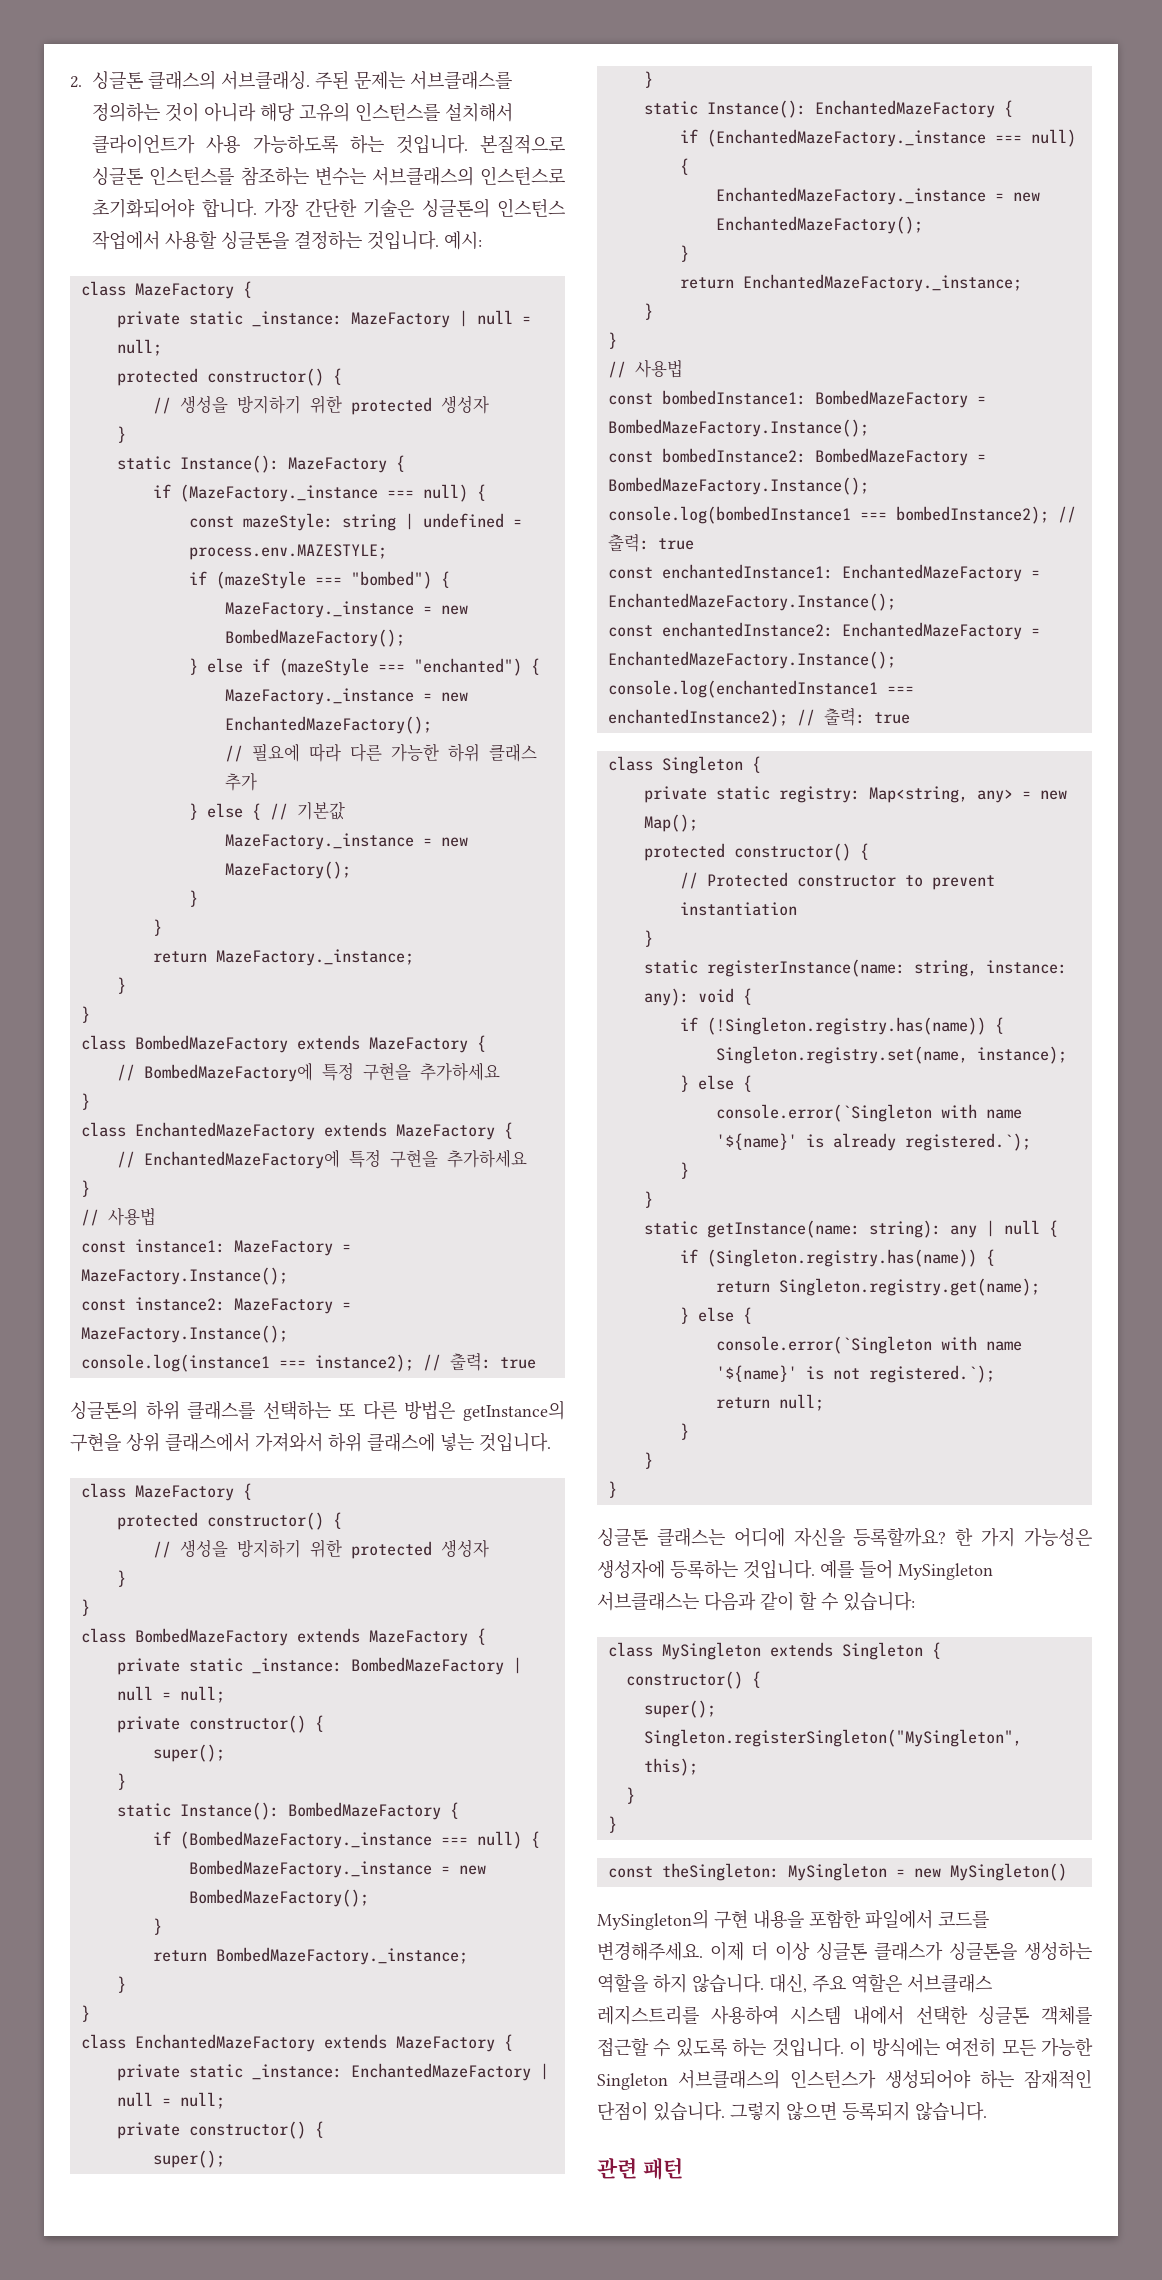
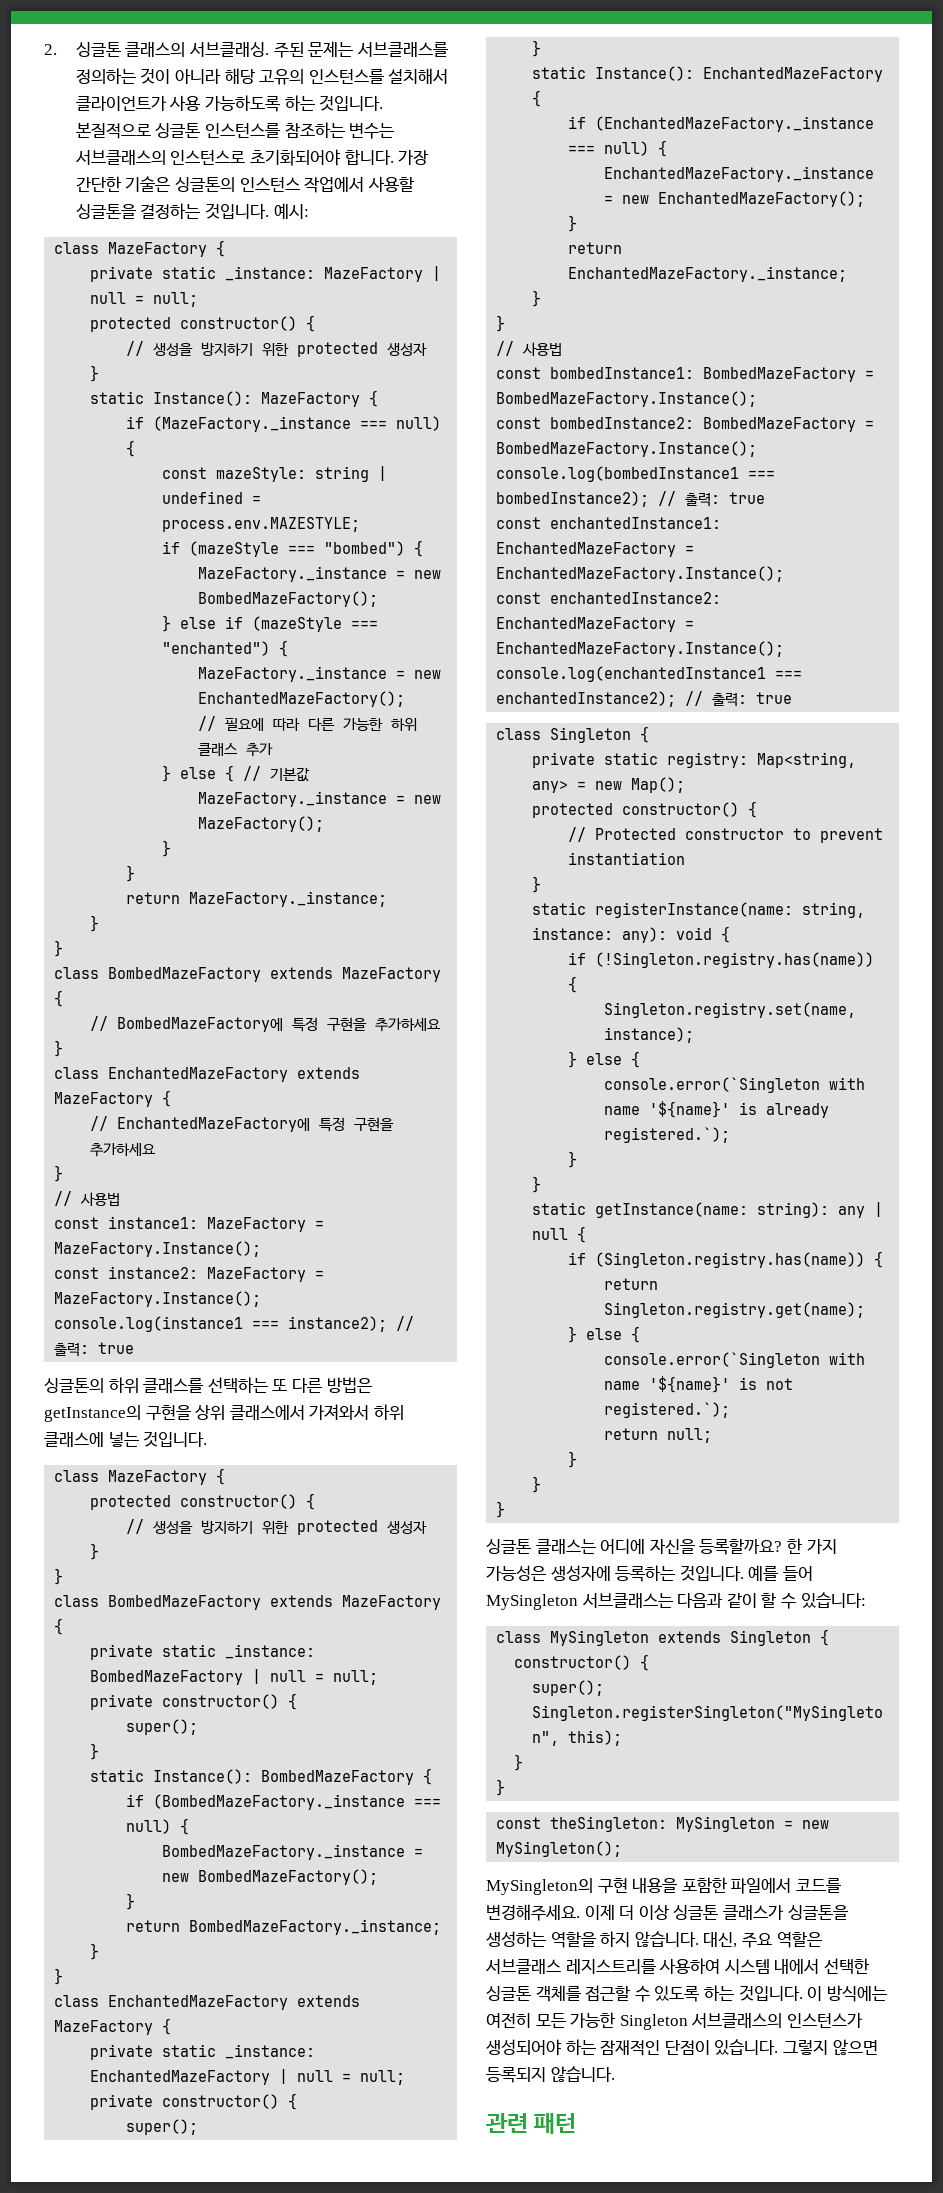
- const theSingleton: MySingleton = new MySingleton()
+ const theSingleton: MySingleton = new MySingleton();

